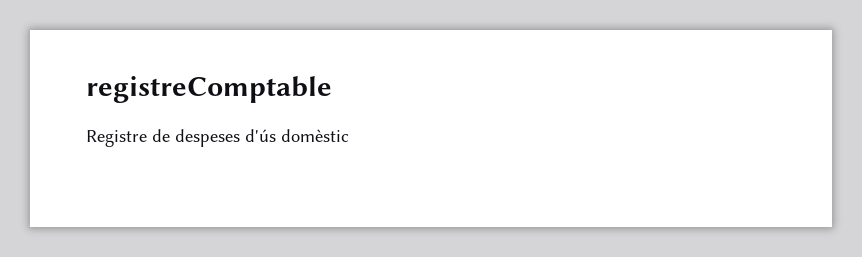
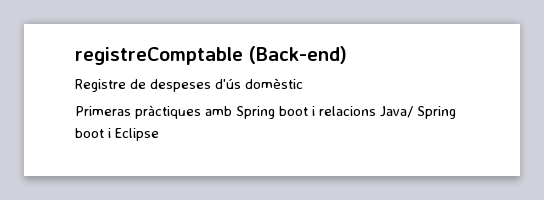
- registreComptable
+ registreComptable (Back-end)
+ Primeras pràctiques amb Spring boot i relacions Java/ Spring boot i Eclipse

